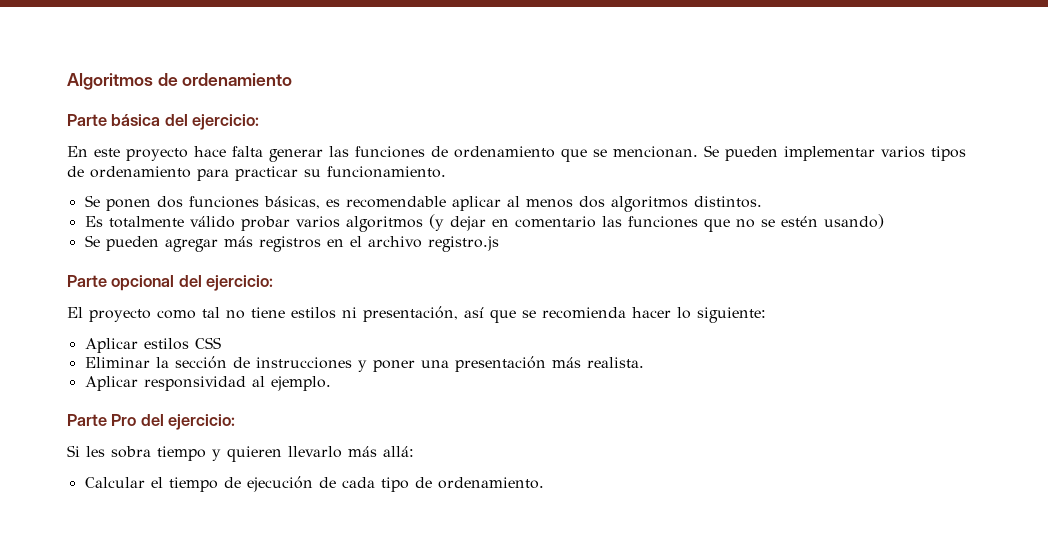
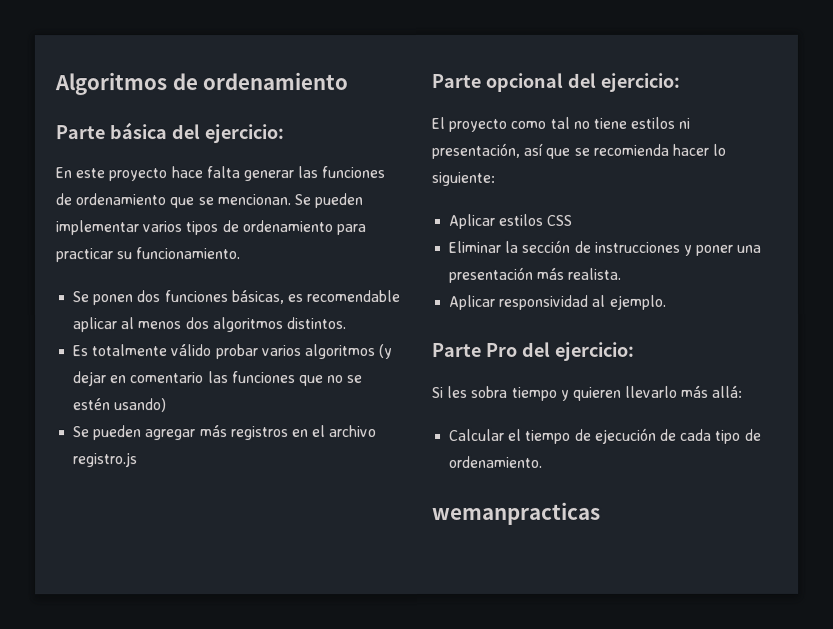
+ wemanpracticas

